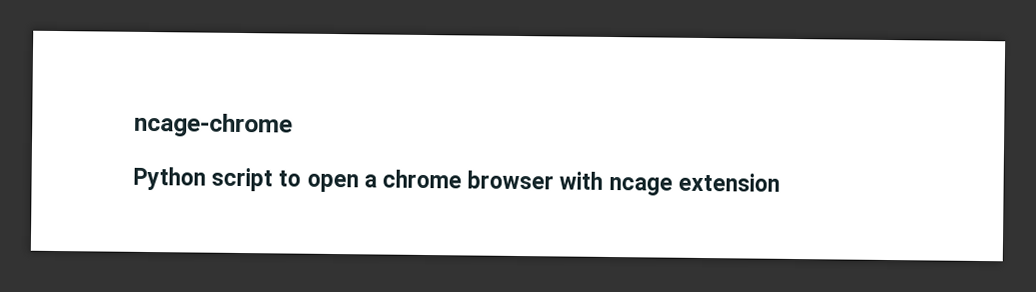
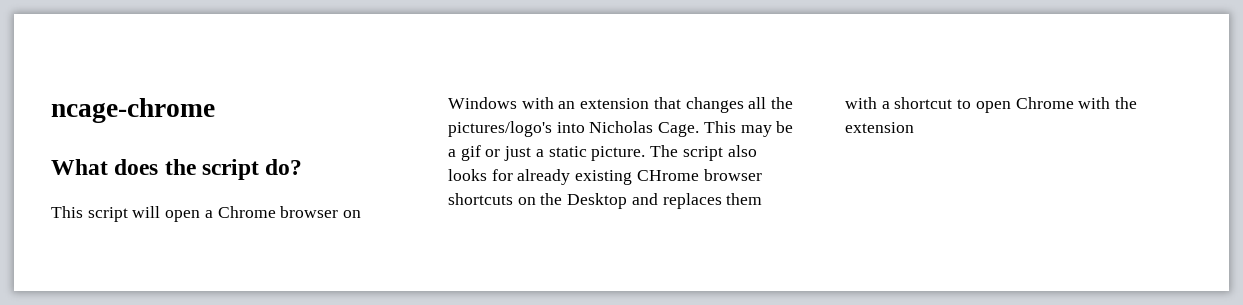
- Python script to open a chrome browser with ncage extension
+ What does the script do?
+ This script will open a Chrome browser on Windows with an extension that changes all the pictures/logo's into Nicholas Cage. This may be a gif or just a static picture. The script also looks for already existing CHrome browser shortcuts on the Desktop and replaces them with a shortcut to open Chrome with the extension

